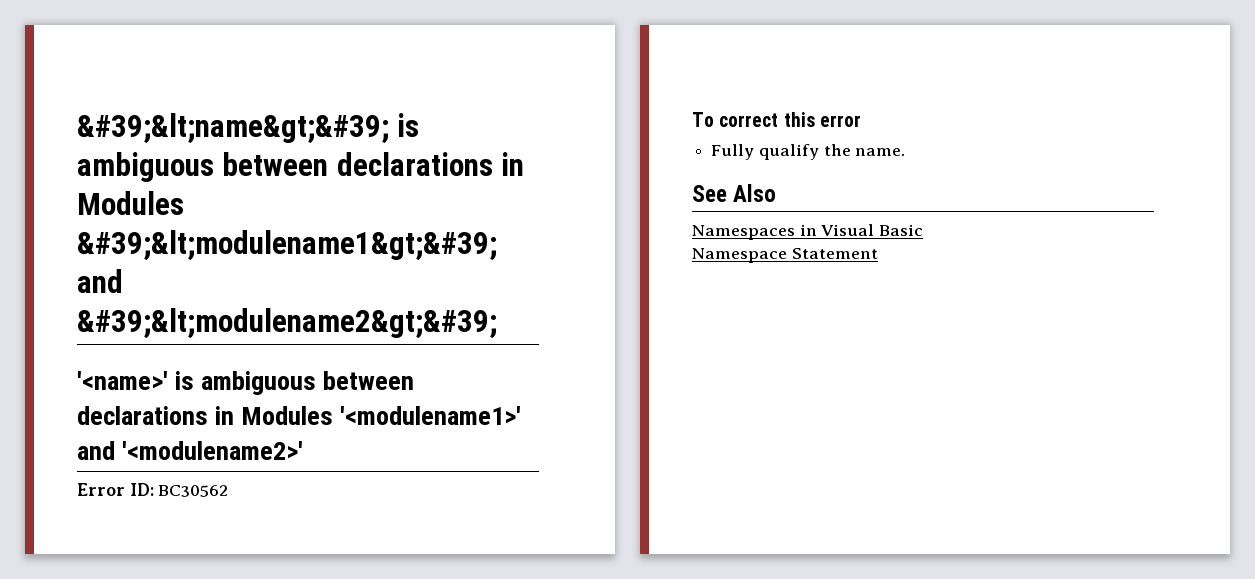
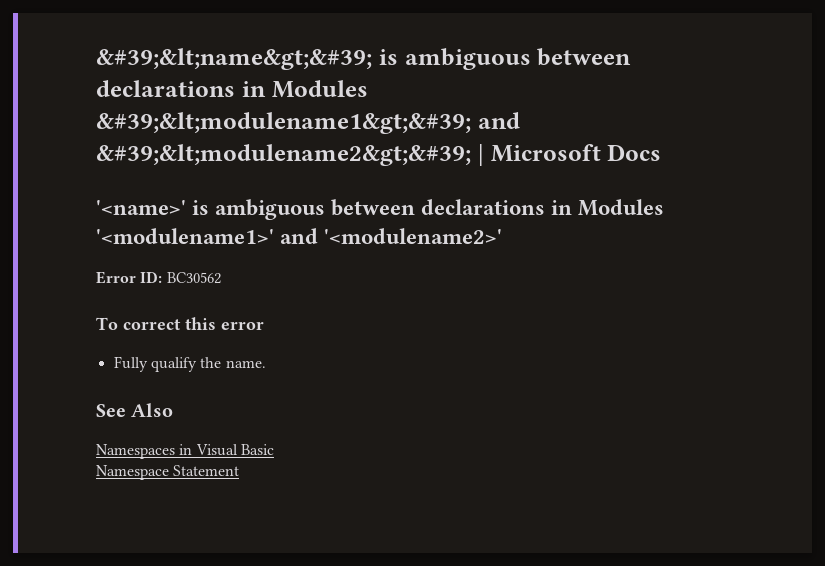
- &#39;&lt;name&gt;&#39; is ambiguous between declarations in Modules &#39;&lt;modulename1&gt;&#39; and &#39;&lt;modulename2&gt;&#39;
+ &#39;&lt;name&gt;&#39; is ambiguous between declarations in Modules &#39;&lt;modulename1&gt;&#39; and &#39;&lt;modulename2&gt;&#39; | Microsoft Docs

